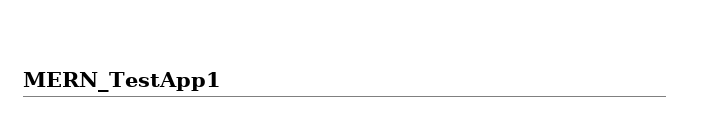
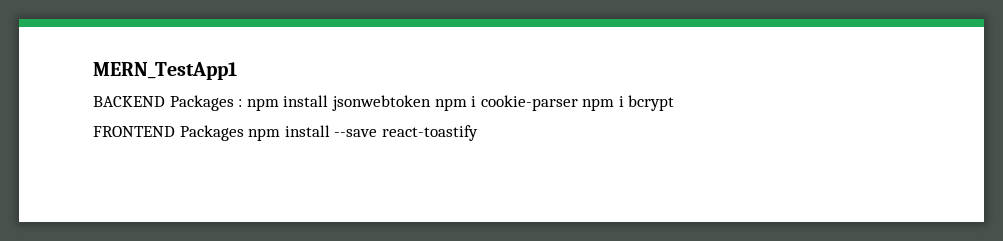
+ BACKEND Packages : npm install jsonwebtoken npm i cookie-parser npm i bcrypt
+ FRONTEND Packages npm install --save react-toastify

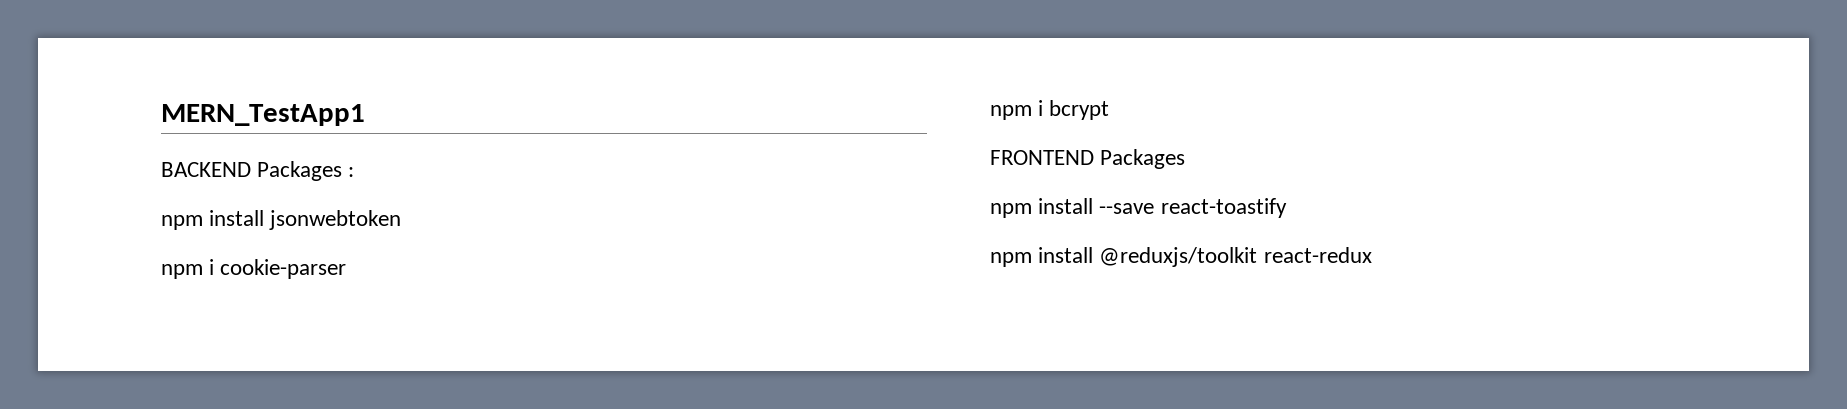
- BACKEND Packages : npm install jsonwebtoken npm i cookie-parser npm i bcrypt
+ BACKEND Packages :
+ npm install jsonwebtoken
+ npm i cookie-parser
+ npm i bcrypt
- FRONTEND Packages npm install --save react-toastify
+ FRONTEND Packages
+ npm install --save react-toastify
+ npm install @reduxjs/toolkit react-redux

